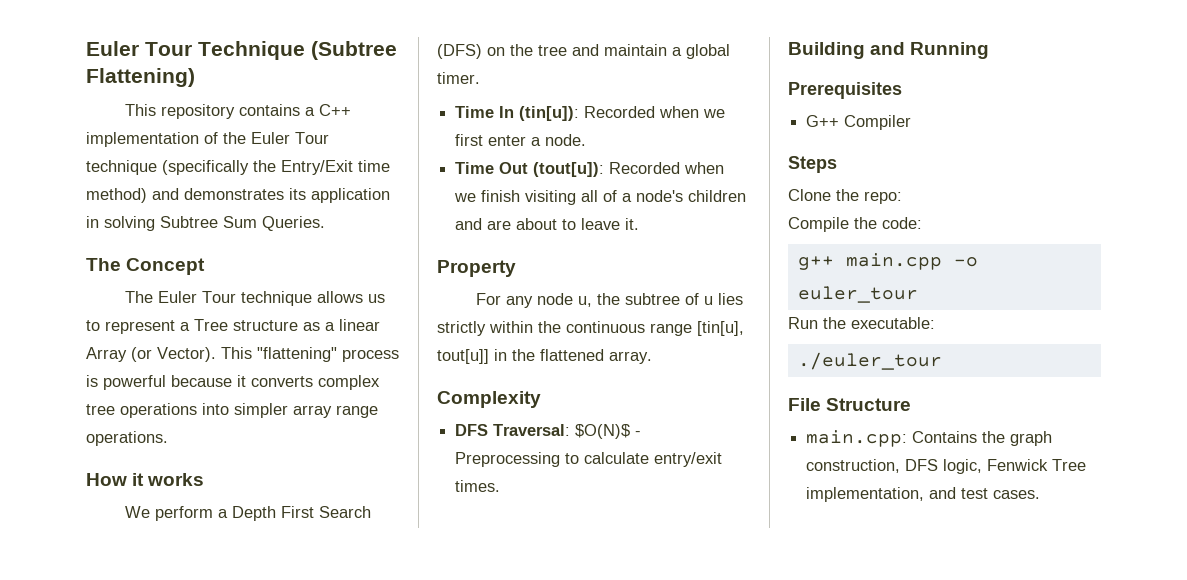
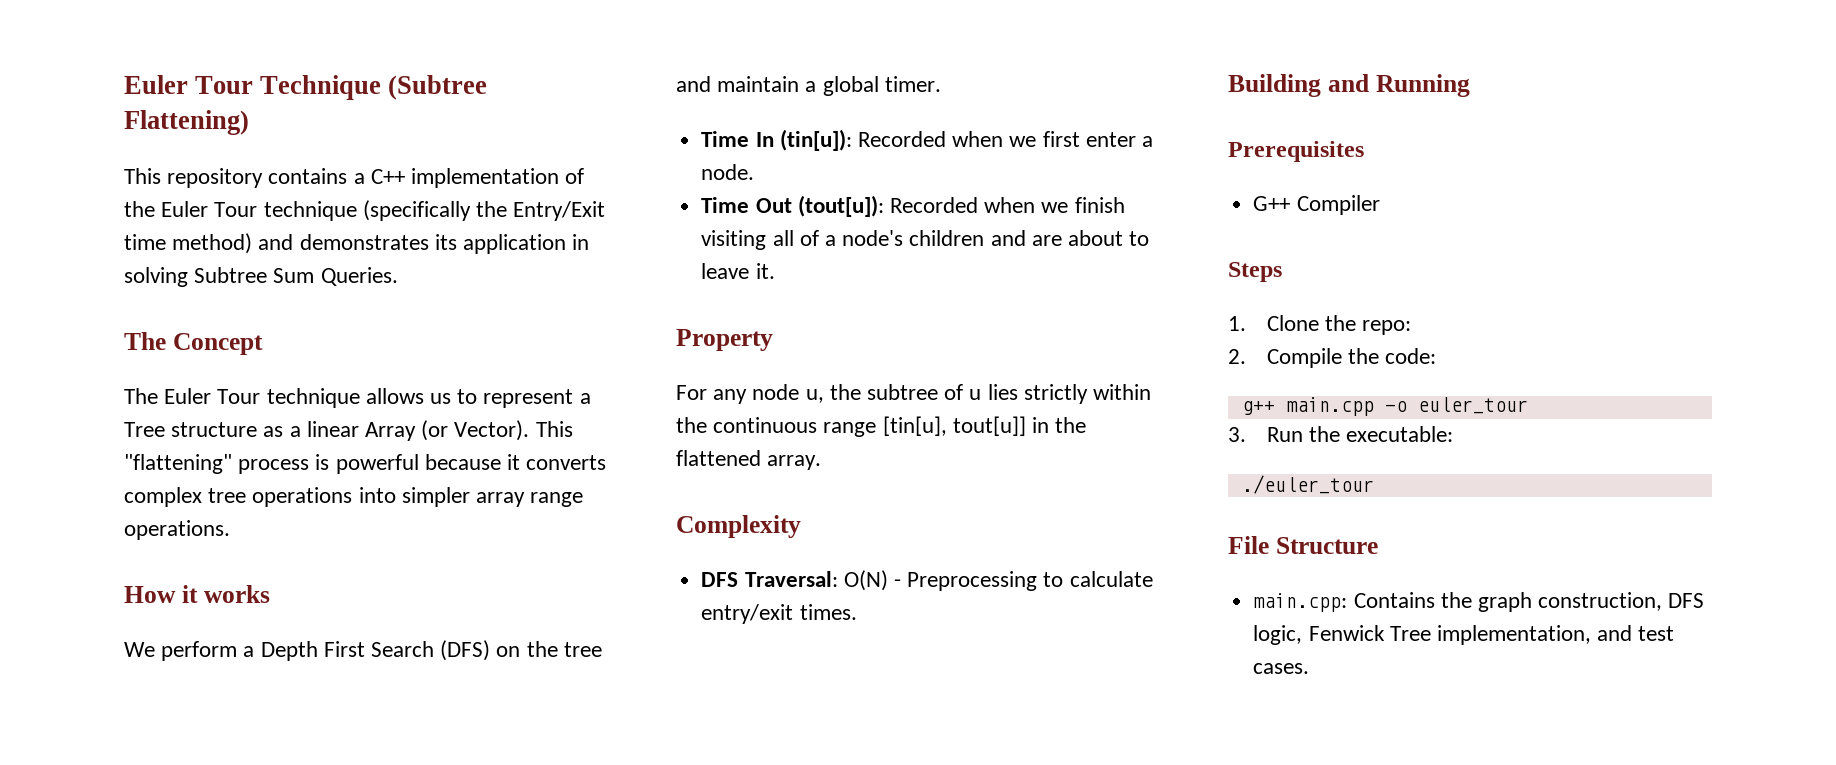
- DFS Traversal: $O(N)$ - Preprocessing to calculate entry/exit times.
+ DFS Traversal: O(N) - Preprocessing to calculate entry/exit times.
- Clone the repo:
+ 1. Clone the repo:
- Compile the code:
+ 2. Compile the code:
- Run the executable:
+ 3. Run the executable:

